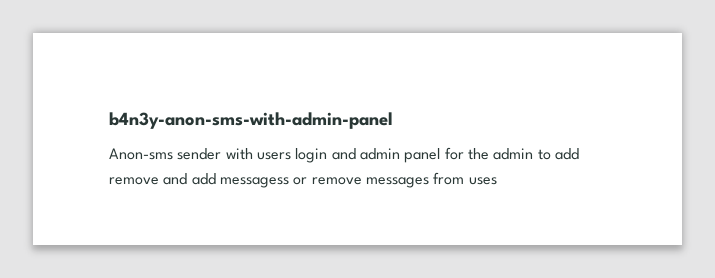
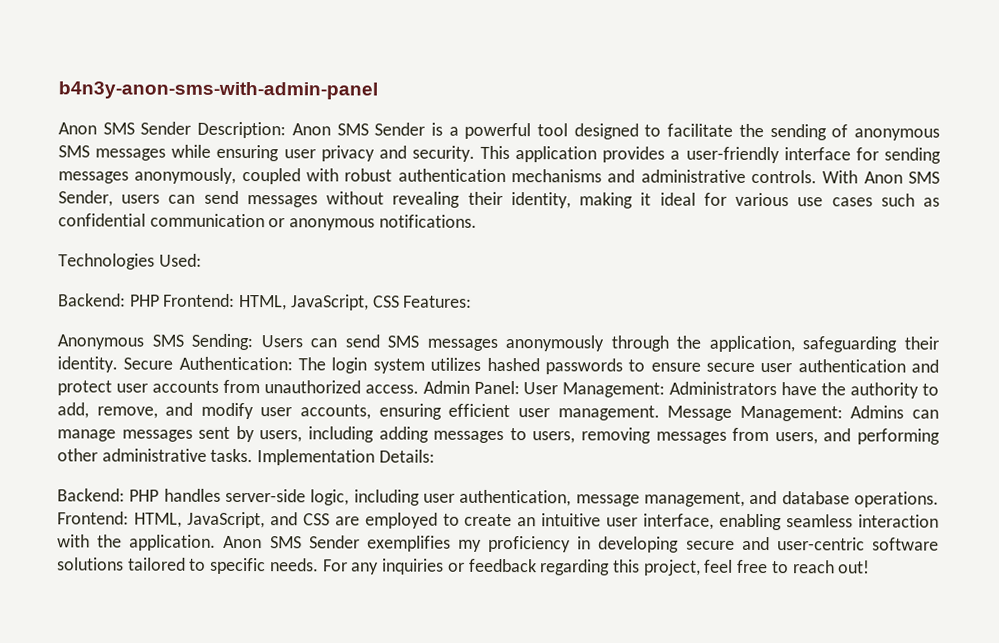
- Anon-sms sender with users login and admin panel for the admin to add remove and add messagess or remove messages from uses
+ Anon SMS Sender Description: Anon SMS Sender is a powerful tool designed to facilitate the sending of anonymous SMS messages while ensuring user privacy and security. This application provides a user-friendly interface for sending messages anonymously, coupled with robust authentication mechanisms and administrative controls. With Anon SMS Sender, users can send messages without revealing their identity, making it ideal for various use cases such as confidential communication or anonymous notifications.
+ Technologies Used:
+ Backend: PHP Frontend: HTML, JavaScript, CSS Features:
+ Anonymous SMS Sending: Users can send SMS messages anonymously through the application, safeguarding their identity. Secure Authentication: The login system utilizes hashed passwords to ensure secure user authentication and protect user accounts from unauthorized access. Admin Panel: User Management: Administrators have the authority to add, remove, and modify user accounts, ensuring efficient user management. Message Management: Admins can manage messages sent by users, including adding messages to users, removing messages from users, and performing other administrative tasks. Implementation Details:
+ Backend: PHP handles server-side logic, including user authentication, message management, and database operations. Frontend: HTML, JavaScript, and CSS are employed to create an intuitive user interface, enabling seamless interaction with the application. Anon SMS Sender exemplifies my proficiency in developing secure and user-centric software solutions tailored to specific needs. For any inquiries or feedback regarding this project, feel free to reach out!

